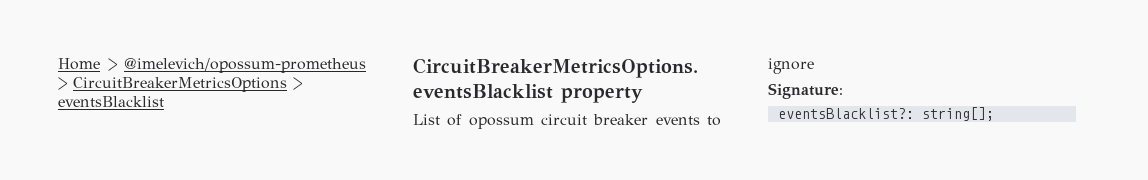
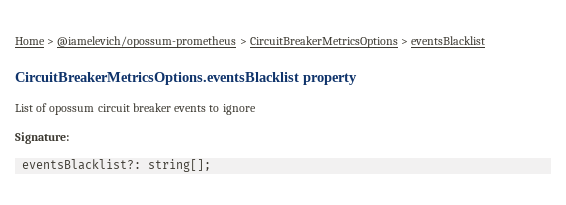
- Home > @imelevich/opossum-prometheus > CircuitBreakerMetricsOptions > eventsBlacklist
+ Home > @iamelevich/opossum-prometheus > CircuitBreakerMetricsOptions > eventsBlacklist

